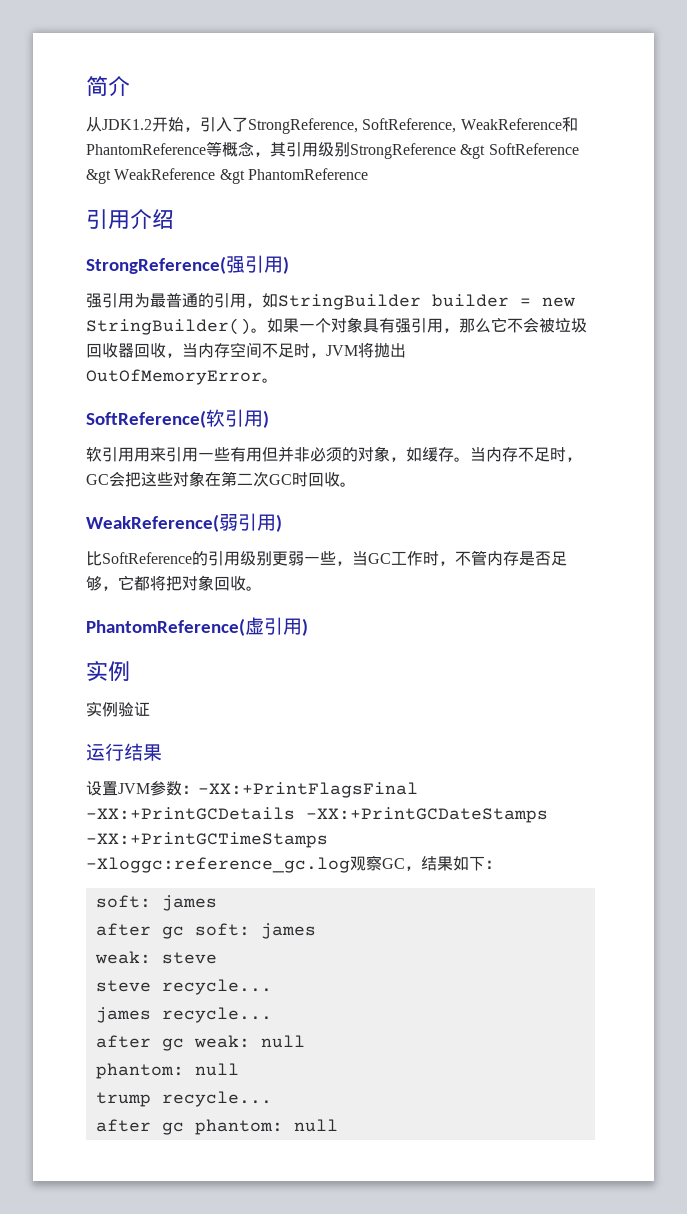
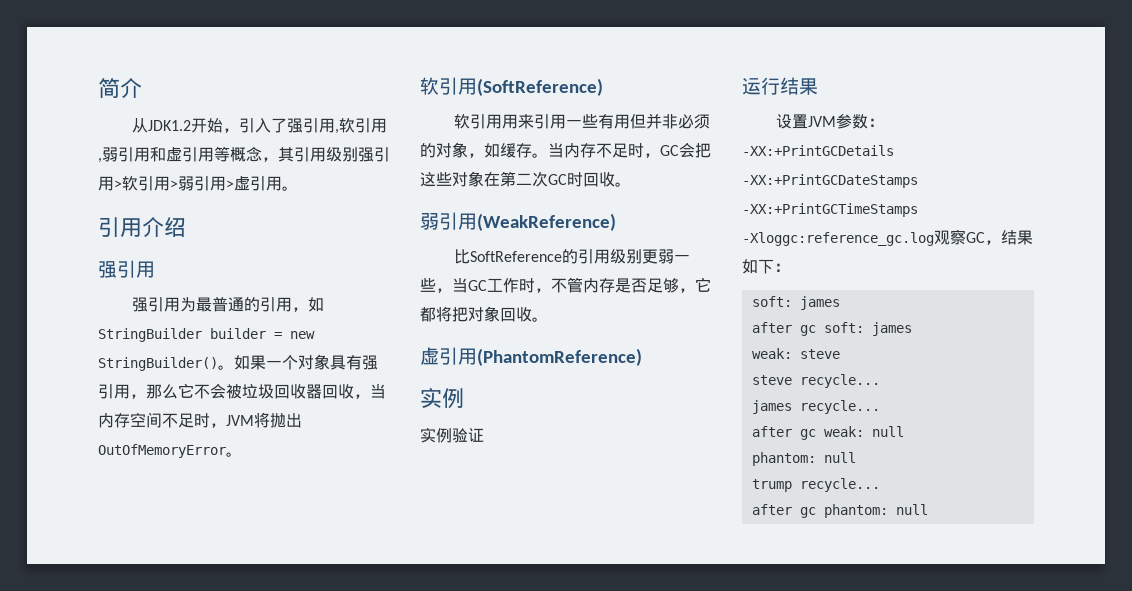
- 从JDK1.2开始，引入了StrongReference, SoftReference, WeakReference和PhantomReference等概念，其引用级别StrongReference &gt SoftReference &gt WeakReference &gt PhantomReference
+ 从JDK1.2开始，引入了强引用,软引用,弱引用和虚引用等概念，其引用级别强引用>软引用>弱引用>虚引用。
  引用介绍
- StrongReference(强引用)
+ 强引用
- SoftReference(软引用)
+ 软引用(SoftReference)
- WeakReference(弱引用)
+ 弱引用(WeakReference)
- PhantomReference(虚引用)
+ 虚引用(PhantomReference)
- 设置JVM参数：-XX:+PrintFlagsFinal -XX:+PrintGCDetails -XX:+PrintGCDateStamps -XX:+PrintGCTimeStamps -Xloggc:reference_gc.log观察GC，结果如下：
+ 设置JVM参数：-XX:+PrintGCDetails -XX:+PrintGCDateStamps -XX:+PrintGCTimeStamps -Xloggc:reference_gc.log观察GC，结果如下：

